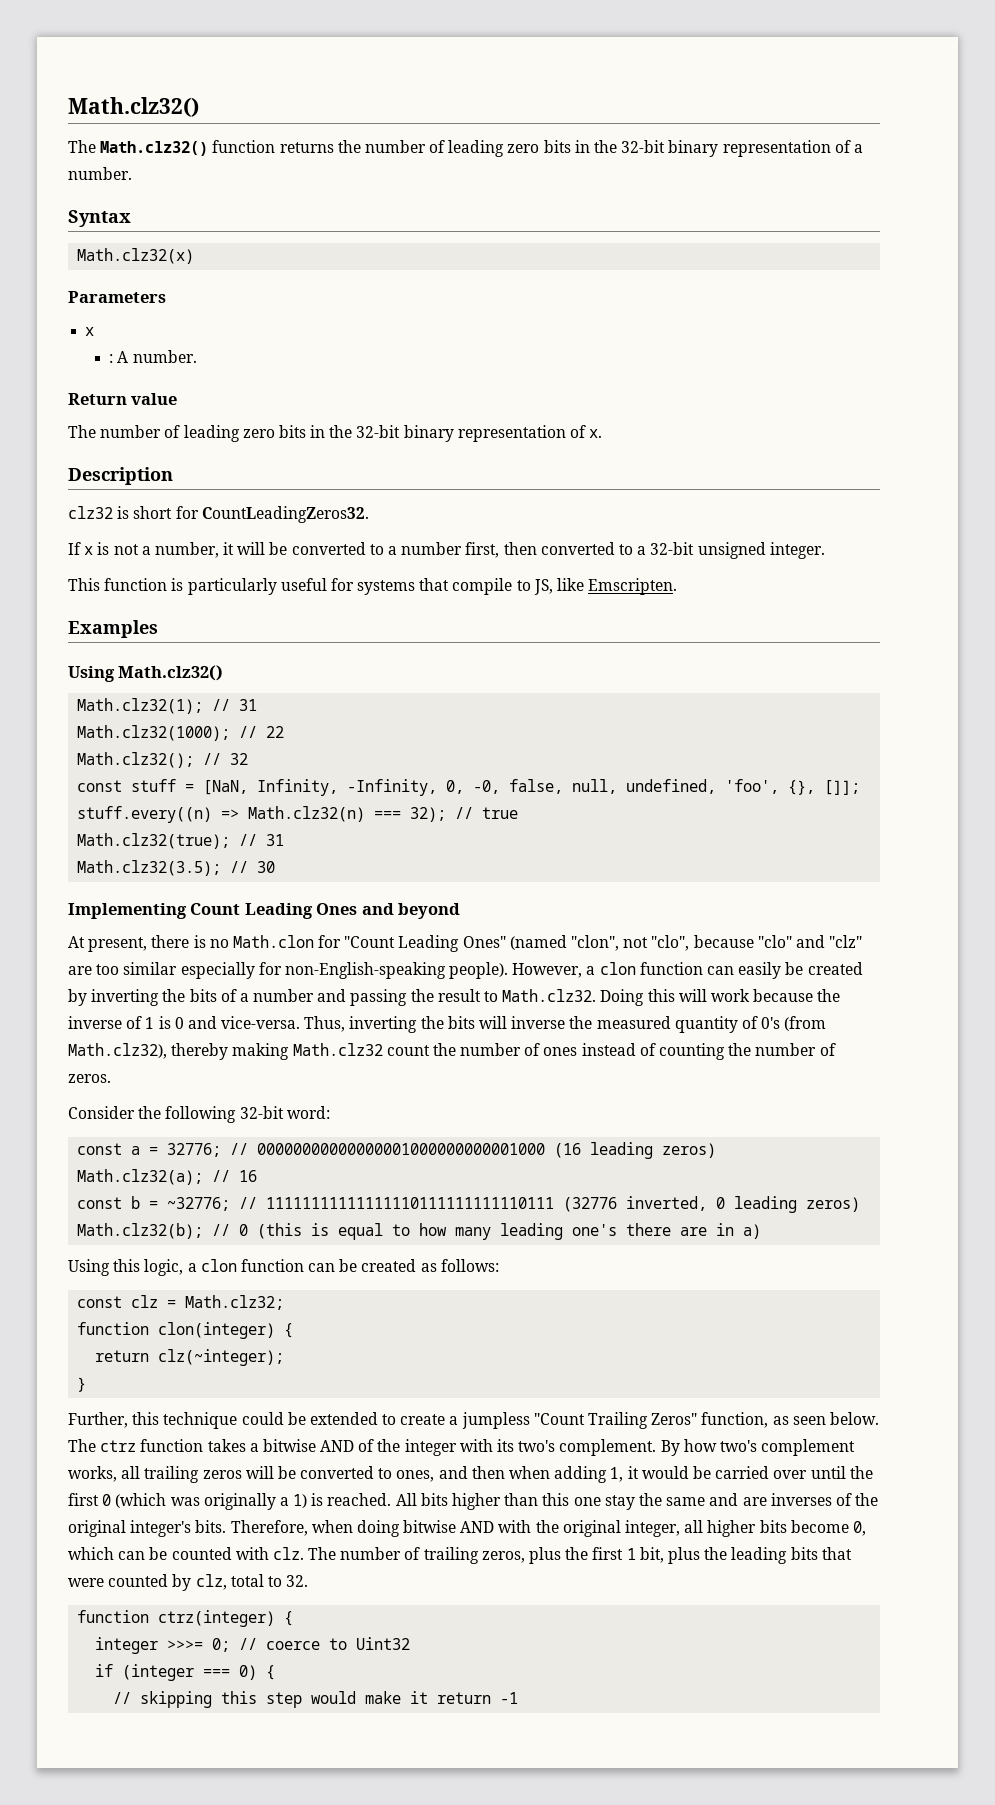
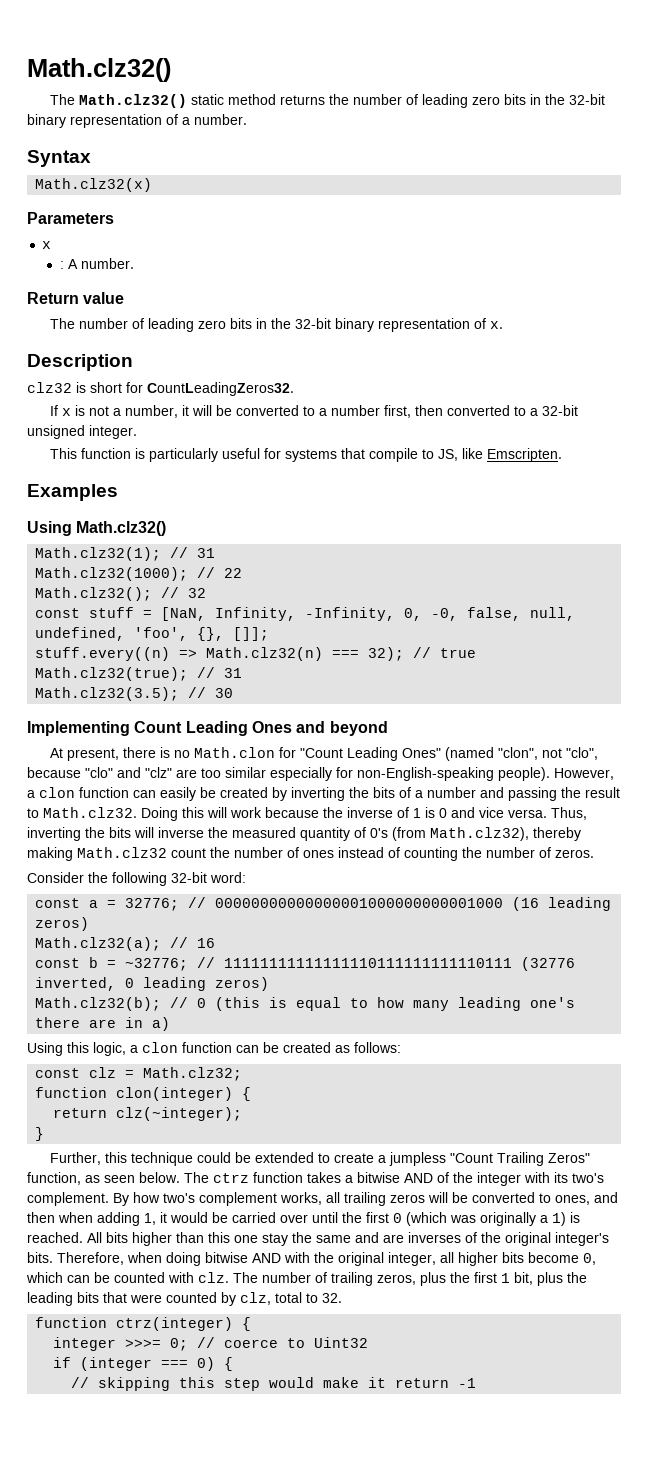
- The Math.clz32() function returns the number of leading zero bits in the 32-bit binary representation of a number.
+ The Math.clz32() static method returns the number of leading zero bits in the 32-bit binary representation of a number.
- However, a clon function can easily be created by inverting the bits of a number and passing the result to Math.clz32. Doing this will work because the inverse of 1 is 0 and vice-versa.
+ However, a clon function can easily be created by inverting the bits of a number and passing the result to Math.clz32. Doing this will work because the inverse of 1 is 0 and vice versa.

